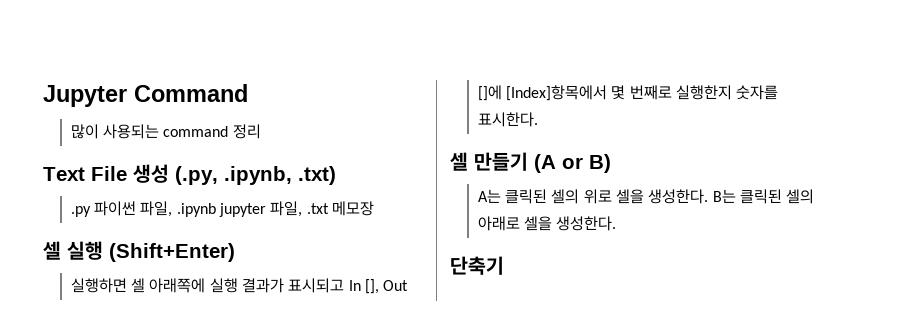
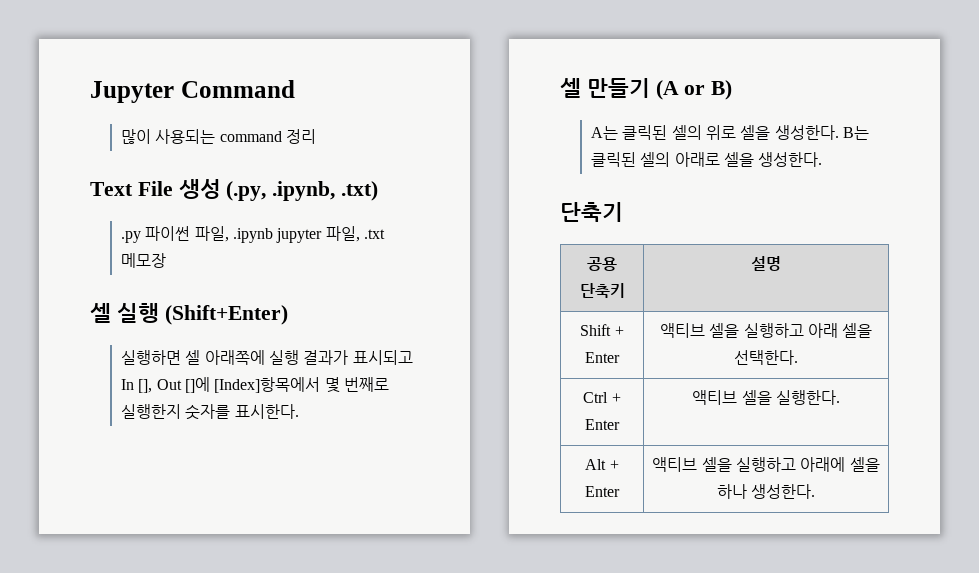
+ 공용 단축키 | 설명
+ Shift + Enter | 액티브 셀을 실행하고 아래 셀을 선택한다.
+ Ctrl + Enter | 액티브 셀을 실행한다.
+ Alt + Enter | 액티브 셀을 실행하고 아래에 셀을 하나 생성한다.

